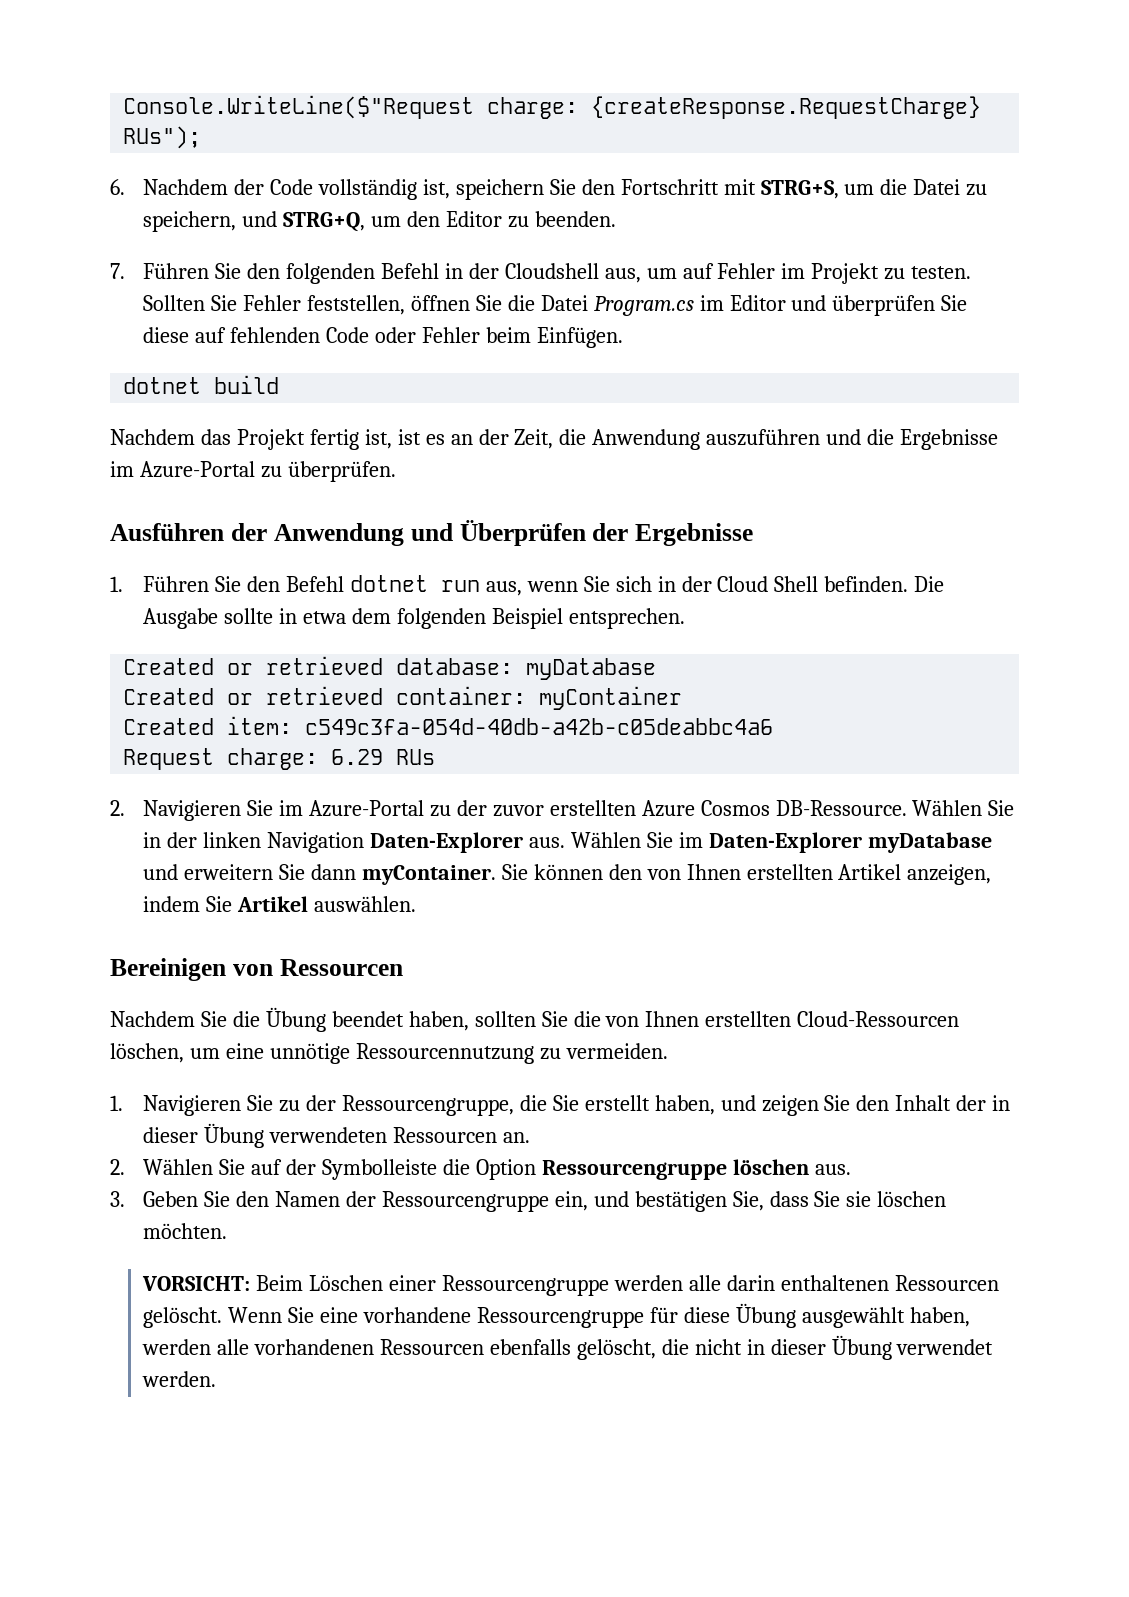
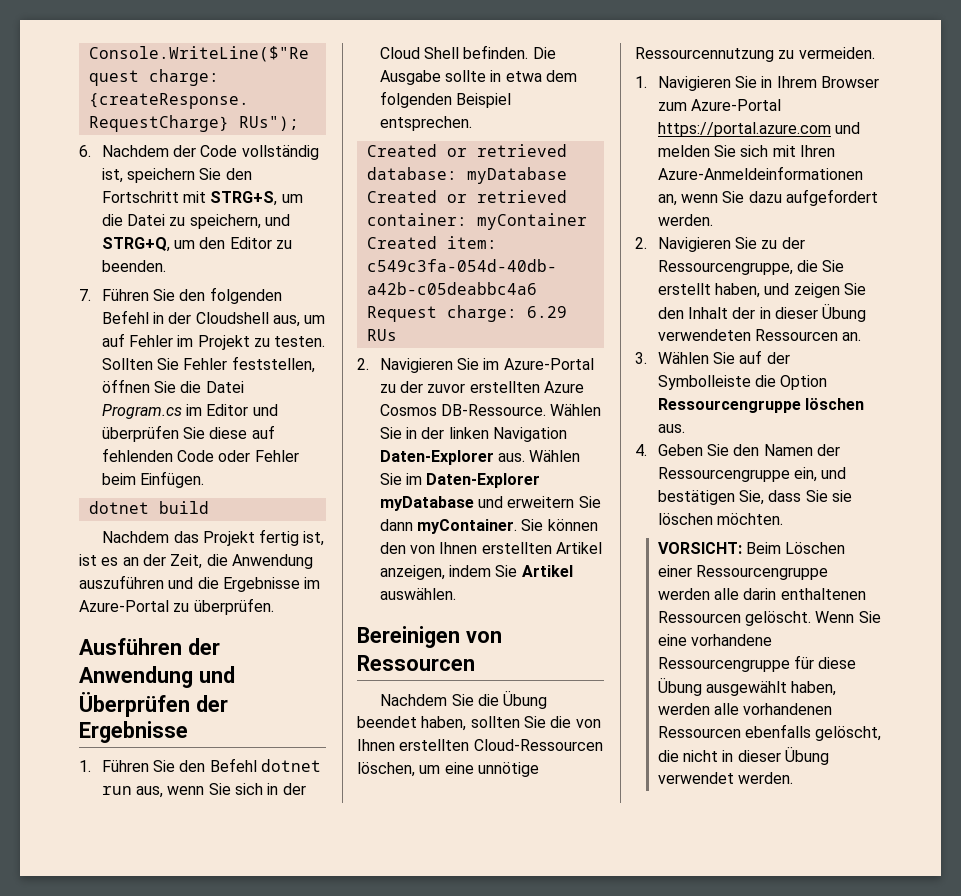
- 1. Navigieren Sie zu der Ressourcengruppe, die Sie erstellt haben, und zeigen Sie den Inhalt der in dieser Übung verwendeten Ressourcen an.
+ 1. Navigieren Sie in Ihrem Browser zum Azure-Portal https://portal.azure.com und melden Sie sich mit Ihren Azure-Anmeldeinformationen an, wenn Sie dazu aufgefordert werden.
+ 2. Navigieren Sie zu der Ressourcengruppe, die Sie erstellt haben, und zeigen Sie den Inhalt der in dieser Übung verwendeten Ressourcen an.
- 2. Wählen Sie auf der Symbolleiste die Option Ressourcengruppe löschen aus.
+ 3. Wählen Sie auf der Symbolleiste die Option Ressourcengruppe löschen aus.
- 3. Geben Sie den Namen der Ressourcengruppe ein, und bestätigen Sie, dass Sie sie löschen möchten.
+ 4. Geben Sie den Namen der Ressourcengruppe ein, und bestätigen Sie, dass Sie sie löschen möchten.

